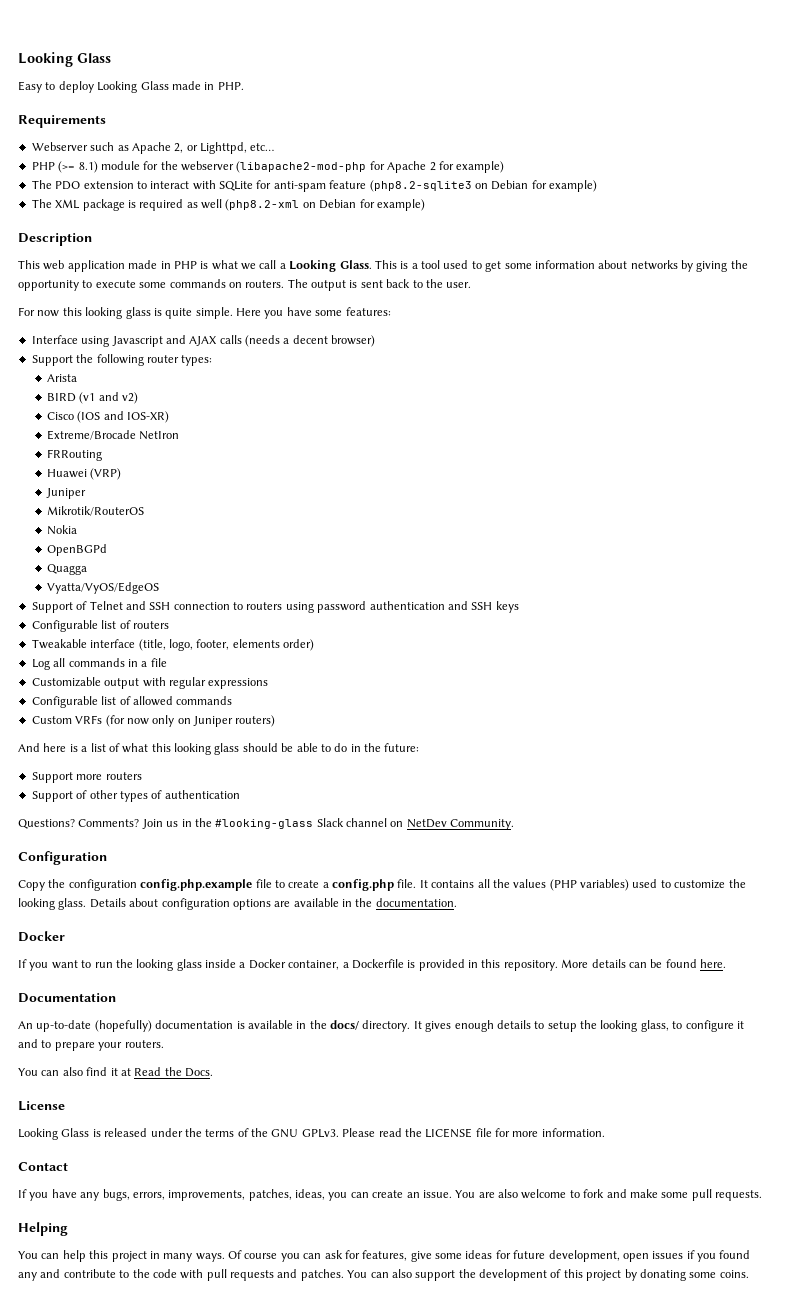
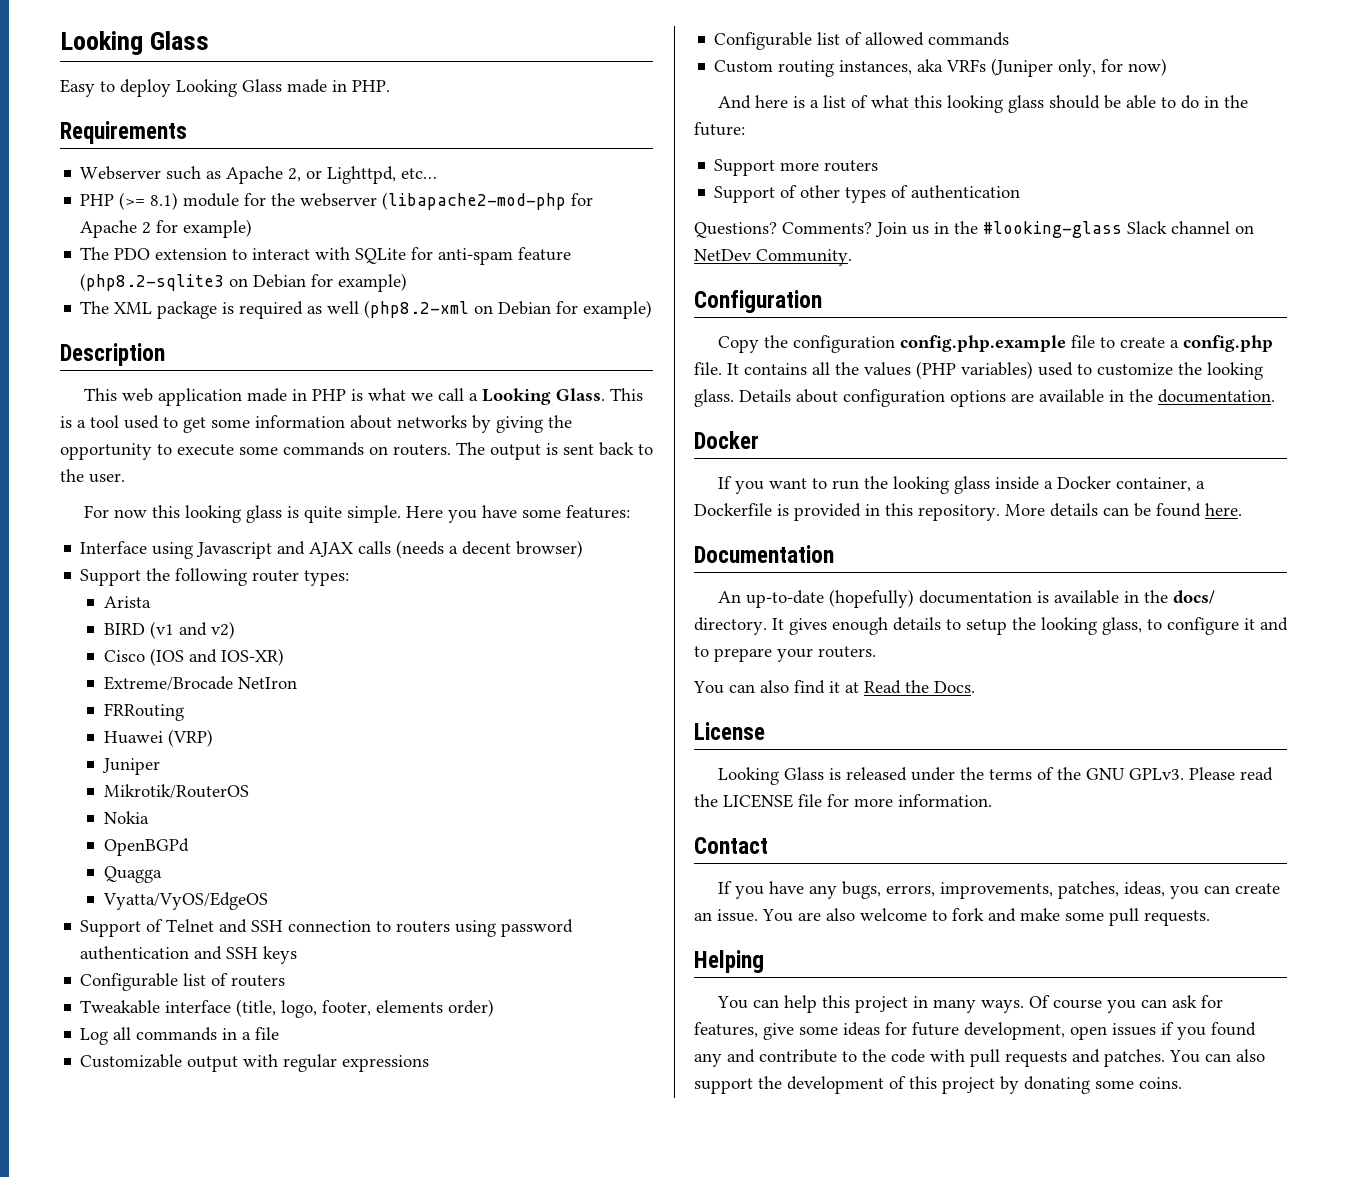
- Custom VRFs (for now only on Juniper routers)
+ Custom routing instances, aka VRFs (Juniper only, for now)

